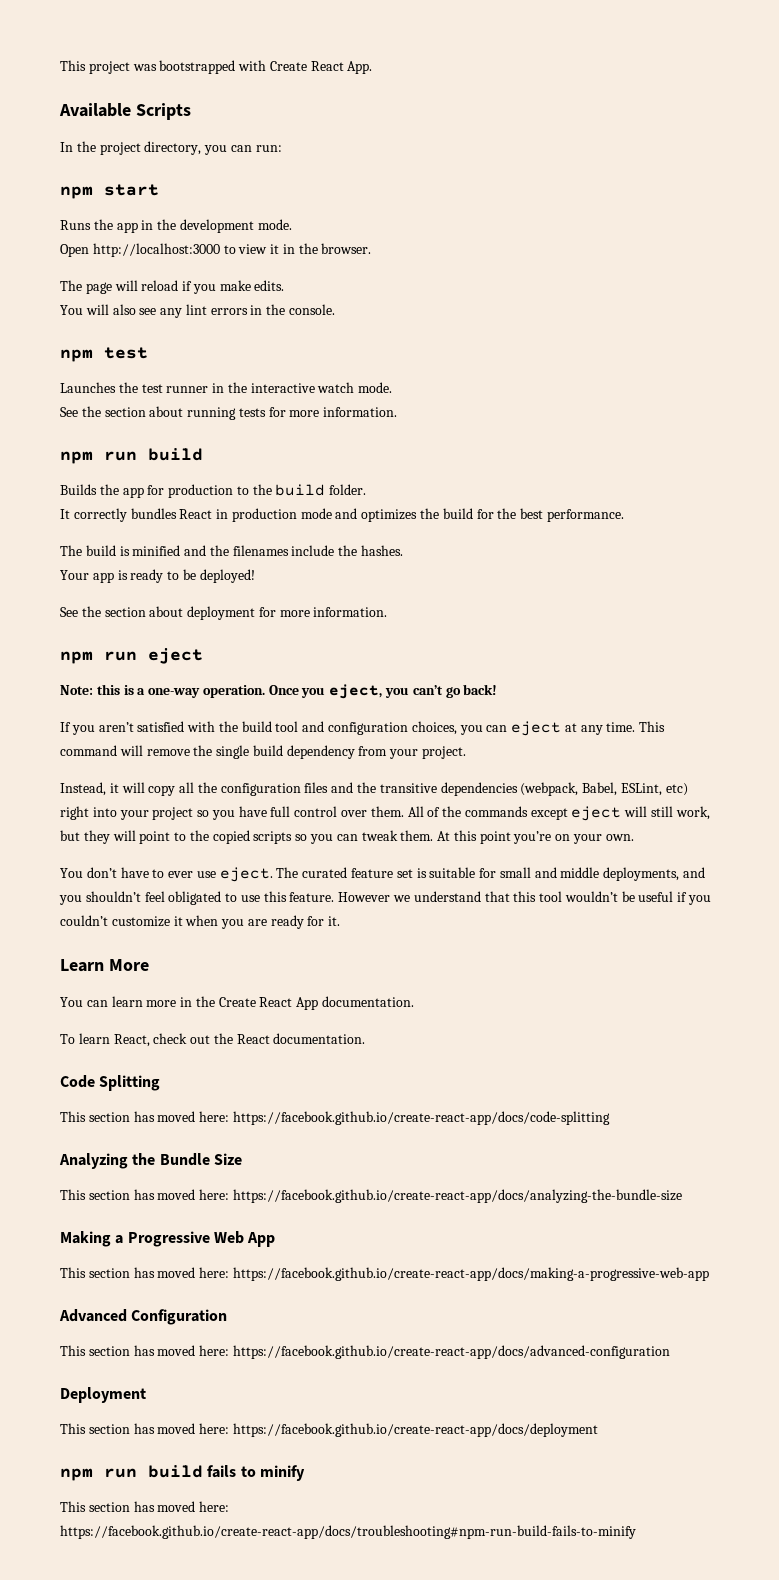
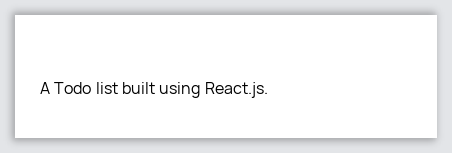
- This project was bootstrapped with Create React App.
- Available Scripts
- In the project directory, you can run:
- npm start
- Runs the app in the development mode.
- Open http://localhost:3000 to view it in the browser.
- The page will reload if you make edits.
- You will also see any lint errors in the console.
- npm test
- Launches the test runner in the interactive watch mode.
- See the section about running tests for more information.
- npm run build
- Builds the app for production to the build folder.
- It correctly bundles React in production mode and optimizes the build for the best performance.
- The build is minified and the filenames include the hashes.
- Your app is ready to be deployed!
- See the section about deployment for more information.
- npm run eject
- Note: this is a one-way operation. Once you eject, you can’t go back!
- If you aren’t satisfied with the build tool and configuration choices, you can eject at any time. This command will remove the single build dependency from your project.
- Instead, it will copy all the configuration files and the transitive dependencies (webpack, Babel, ESLint, etc) right into your project so you have full control over them. All of the commands except eject will still work, but they will point to the copied scripts so you can tweak them. At this point you’re on your own.
- You don’t have to ever use eject. The curated feature set is suitable for small and middle deployments, and you shouldn’t feel obligated to use this feature. However we understand that this tool wouldn’t be useful if you couldn’t customize it when you are ready for it.
- Learn More
- You can learn more in the Create React App documentation.
- To learn React, check out the React documentation.
- Code Splitting
- This section has moved here: https://facebook.github.io/create-react-app/docs/code-splitting
- Analyzing the Bundle Size
- This section has moved here: https://facebook.github.io/create-react-app/docs/analyzing-the-bundle-size
- Making a Progressive Web App
- This section has moved here: https://facebook.github.io/create-react-app/docs/making-a-progressive-web-app
- Advanced Configuration
- This section has moved here: https://facebook.github.io/create-react-app/docs/advanced-configuration
- Deployment
- This section has moved here: https://facebook.github.io/create-react-app/docs/deployment
- npm run build fails to minify
- This section has moved here: https://facebook.github.io/create-react-app/docs/troubleshooting#npm-run-build-fails-to-minify
+ A Todo list built using React.js.

